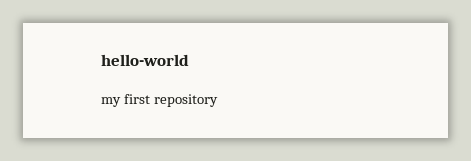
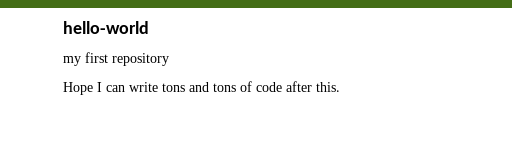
+ Hope I can write tons and tons of code after this.

